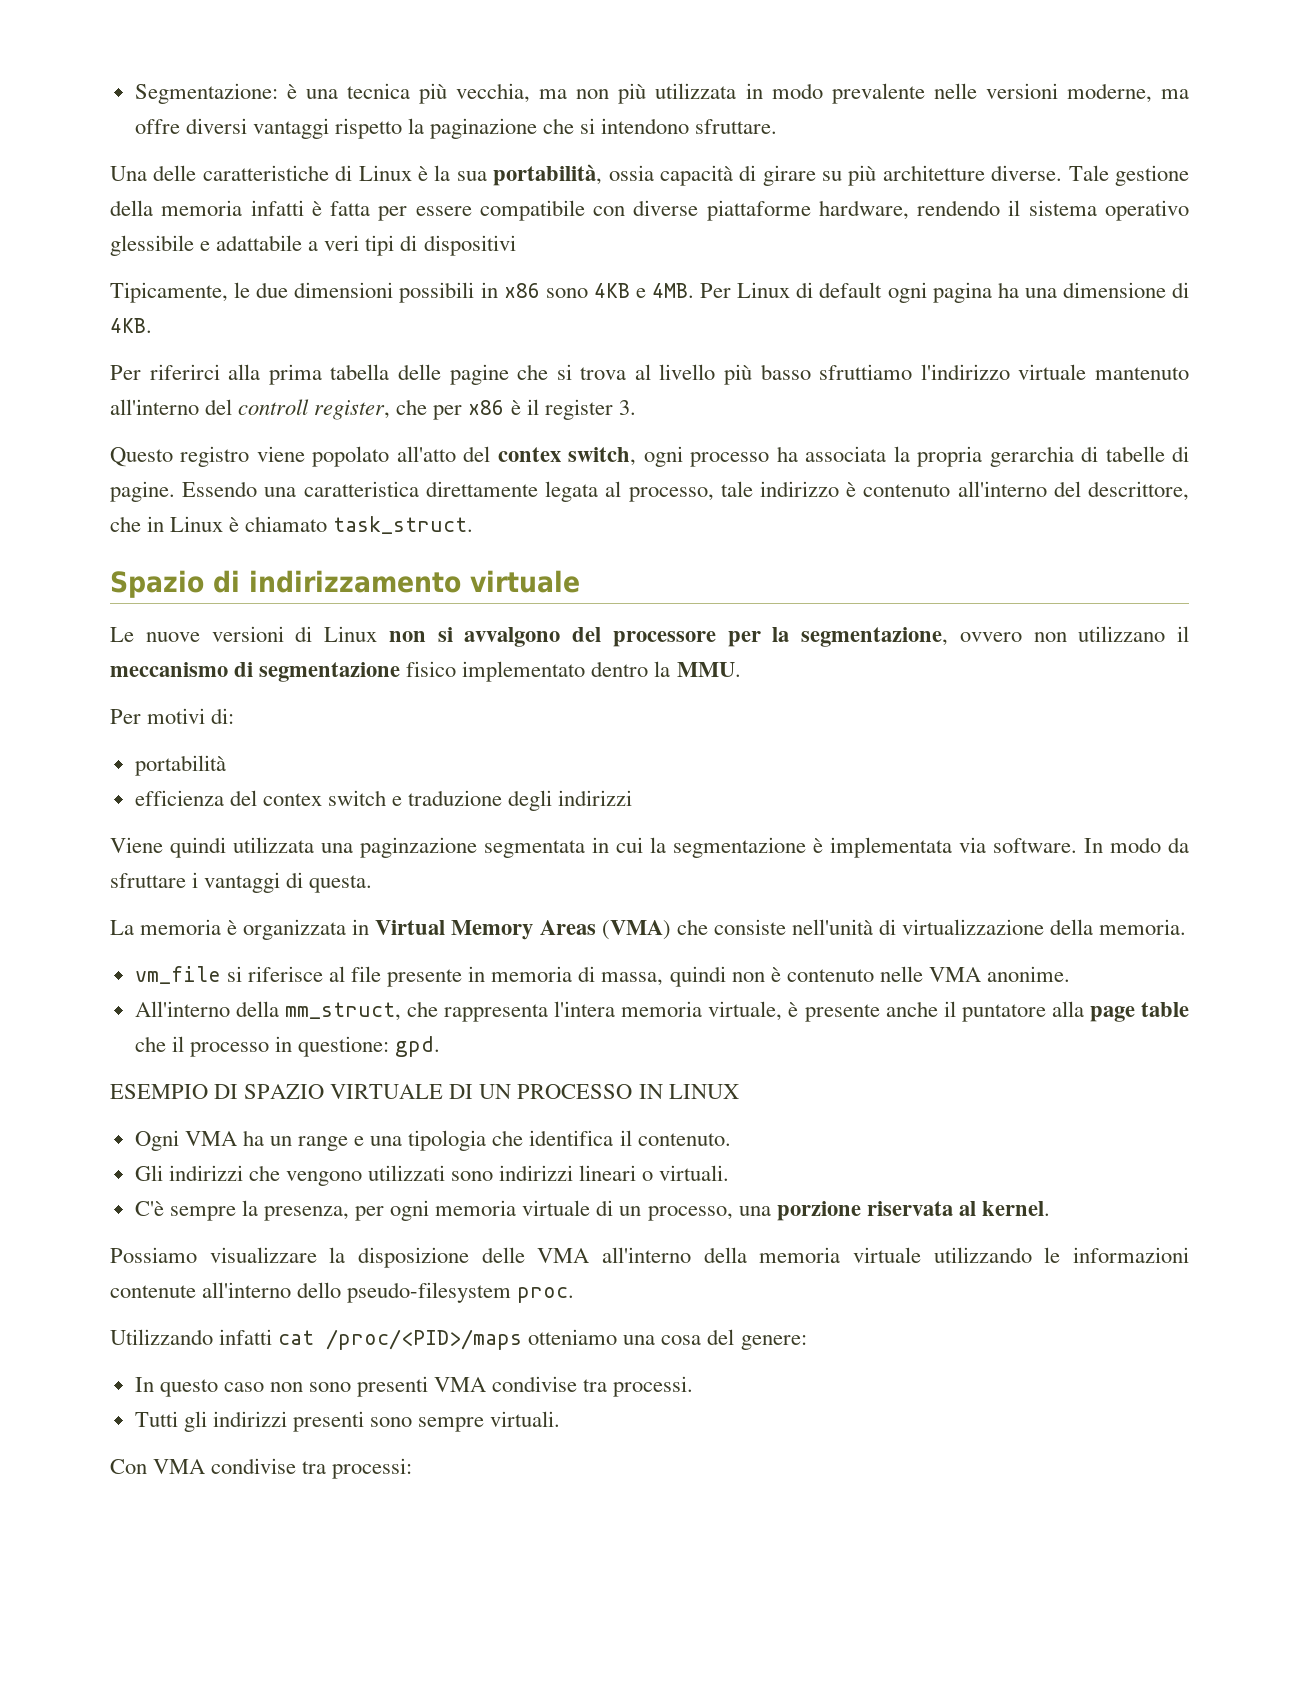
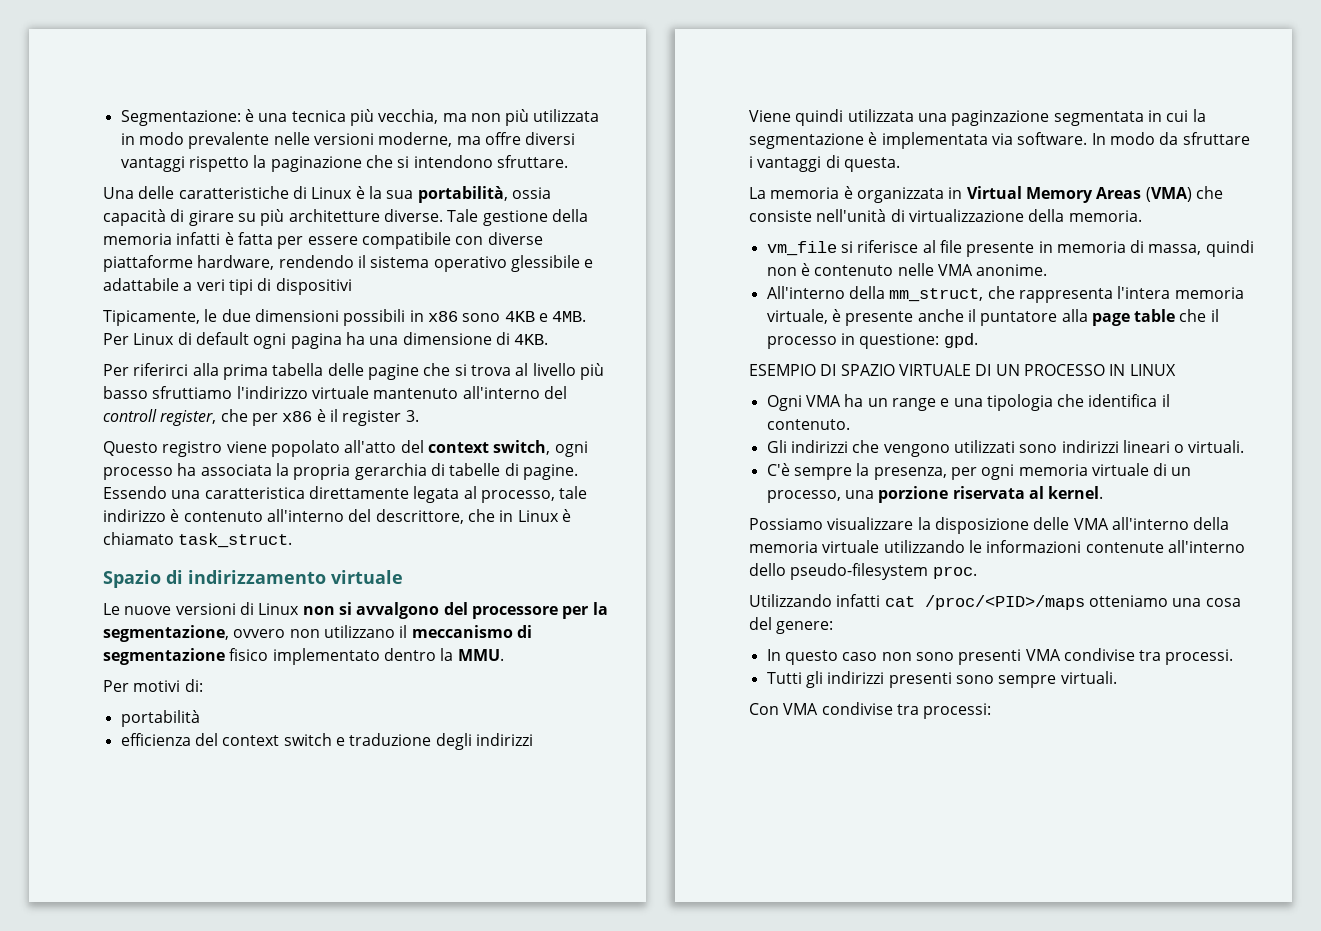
- Questo registro viene popolato all'atto del contex switch, ogni processo ha associata la propria gerarchia di tabelle di pagine.
+ Questo registro viene popolato all'atto del context switch, ogni processo ha associata la propria gerarchia di tabelle di pagine.
- efficienza del contex switch e traduzione degli indirizzi
+ efficienza del context switch e traduzione degli indirizzi

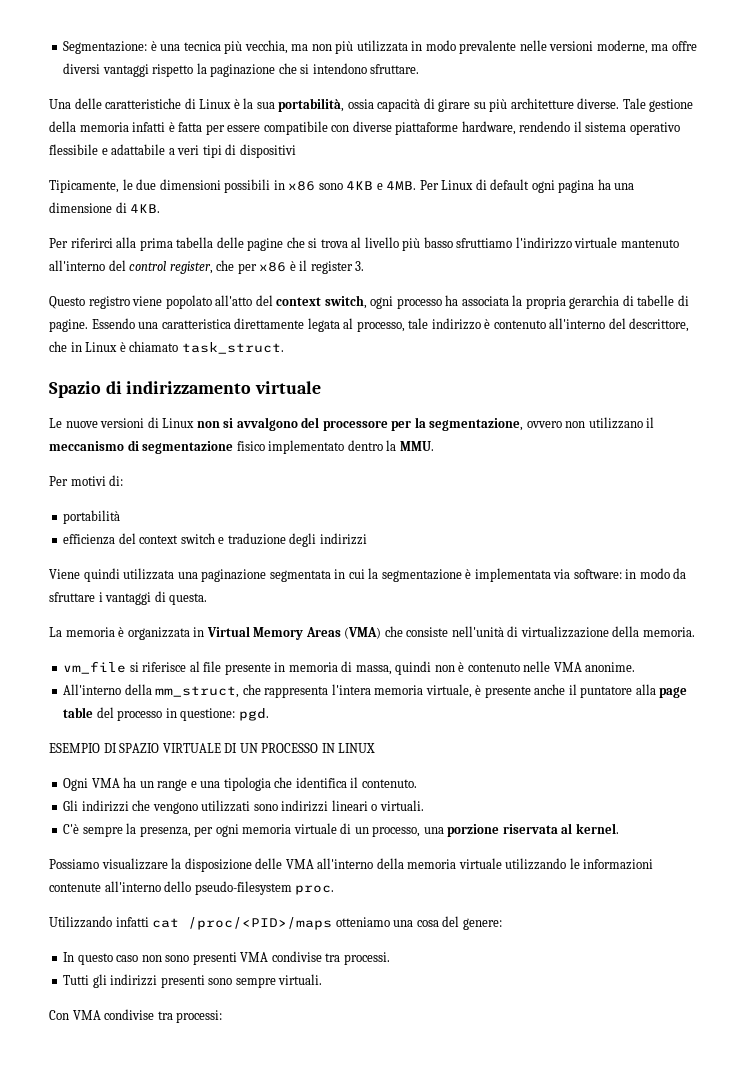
- Tale gestione della memoria infatti è fatta per essere compatibile con diverse piattaforme hardware, rendendo il sistema operativo glessibile e adattabile a veri tipi di dispositivi
+ Tale gestione della memoria infatti è fatta per essere compatibile con diverse piattaforme hardware, rendendo il sistema operativo flessibile e adattabile a veri tipi di dispositivi
- Per riferirci alla prima tabella delle pagine che si trova al livello più basso sfruttiamo l'indirizzo virtuale mantenuto all'interno del controll register, che per x86 è il register 3.
+ Per riferirci alla prima tabella delle pagine che si trova al livello più basso sfruttiamo l'indirizzo virtuale mantenuto all'interno del control register, che per x86 è il register 3.
- Viene quindi utilizzata una paginzazione segmentata in cui la segmentazione è implementata via software. In modo da sfruttare i vantaggi di questa.
+ Viene quindi utilizzata una paginazione segmentata in cui la segmentazione è implementata via software: in modo da sfruttare i vantaggi di questa.
- All'interno della mm_struct, che rappresenta l'intera memoria virtuale, è presente anche il puntatore alla page table che il processo in questione: gpd.
+ All'interno della mm_struct, che rappresenta l'intera memoria virtuale, è presente anche il puntatore alla page table del processo in questione: pgd.

